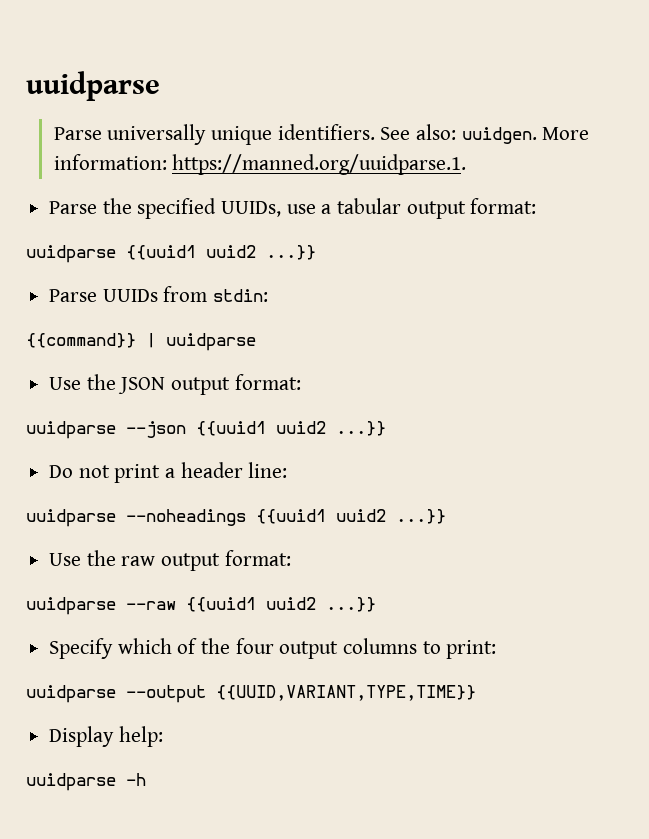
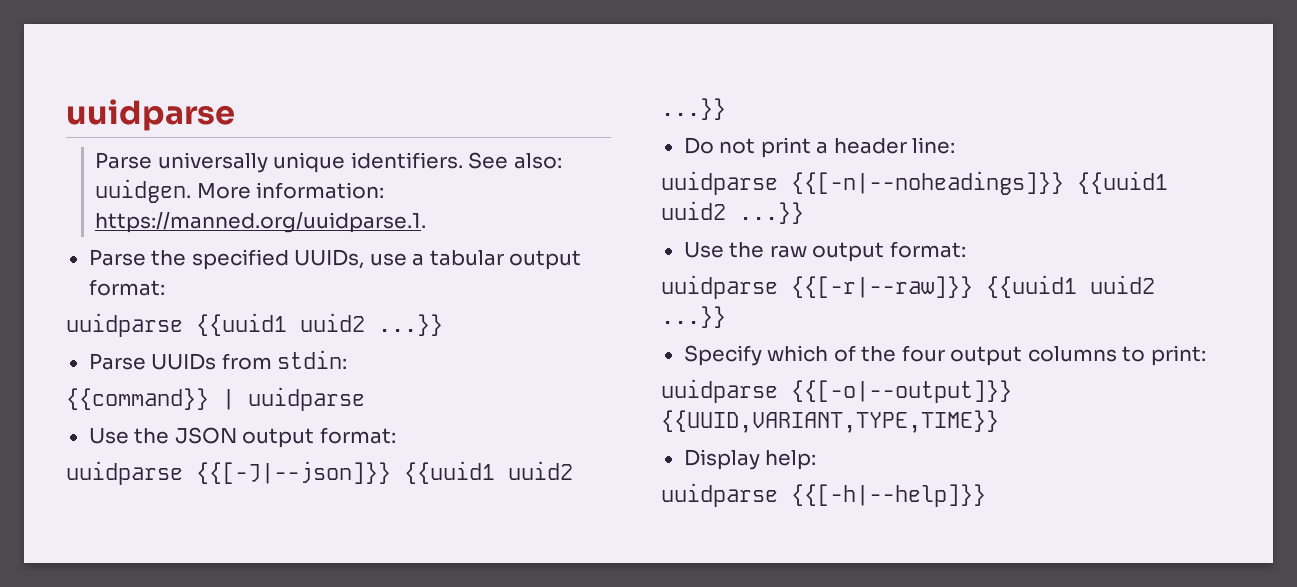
- uuidparse --json {{uuid1 uuid2 ...}}
+ uuidparse {{[-J|--json]}} {{uuid1 uuid2 ...}}
- uuidparse --noheadings {{uuid1 uuid2 ...}}
+ uuidparse {{[-n|--noheadings]}} {{uuid1 uuid2 ...}}
- uuidparse --raw {{uuid1 uuid2 ...}}
+ uuidparse {{[-r|--raw]}} {{uuid1 uuid2 ...}}
- uuidparse --output {{UUID,VARIANT,TYPE,TIME}}
+ uuidparse {{[-o|--output]}} {{UUID,VARIANT,TYPE,TIME}}
- uuidparse -h
+ uuidparse {{[-h|--help]}}

